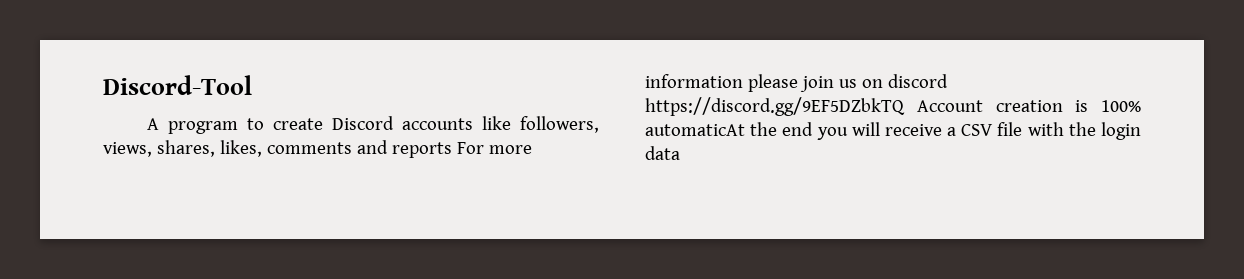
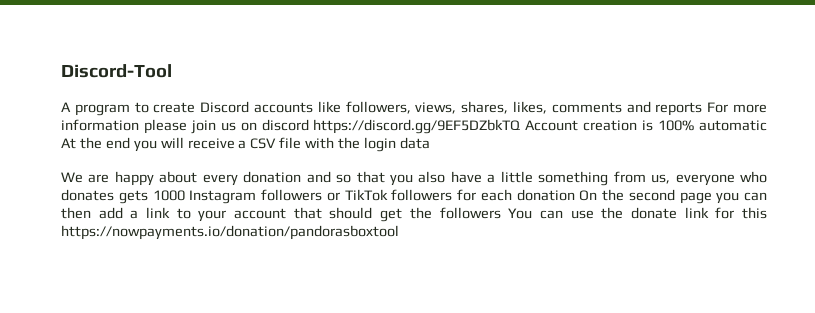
- A program to create Discord accounts like followers, views, shares, likes, comments and reports For more information please join us on discord https://discord.gg/9EF5DZbkTQ Account creation is 100% automaticAt the end you will receive a CSV file with the login data
+ A program to create Discord accounts like followers, views, shares, likes, comments and reports For more information please join us on discord https://discord.gg/9EF5DZbkTQ Account creation is 100% automatic At the end you will receive a CSV file with the login data
+ We are happy about every donation and so that you also have a little something from us, everyone who donates gets 1000 Instagram followers or TikTok followers for each donation On the second page you can then add a link to your account that should get the followers You can use the donate link for this https://nowpayments.io/donation/pandorasboxtool

